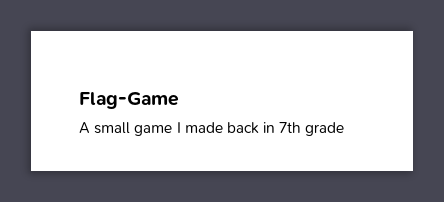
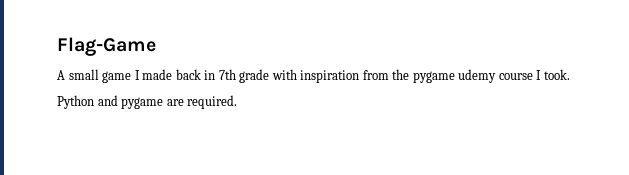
- A small game I made back in 7th grade
+ A small game I made back in 7th grade with inspiration from the pygame udemy course I took.
+ Python and pygame are required.

